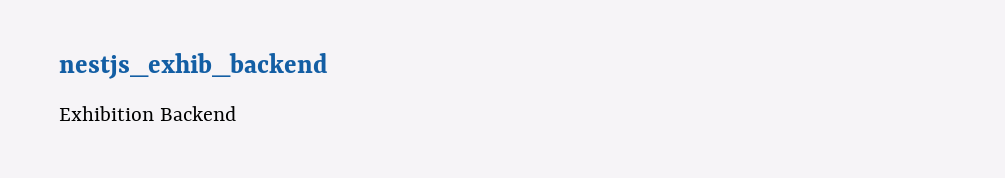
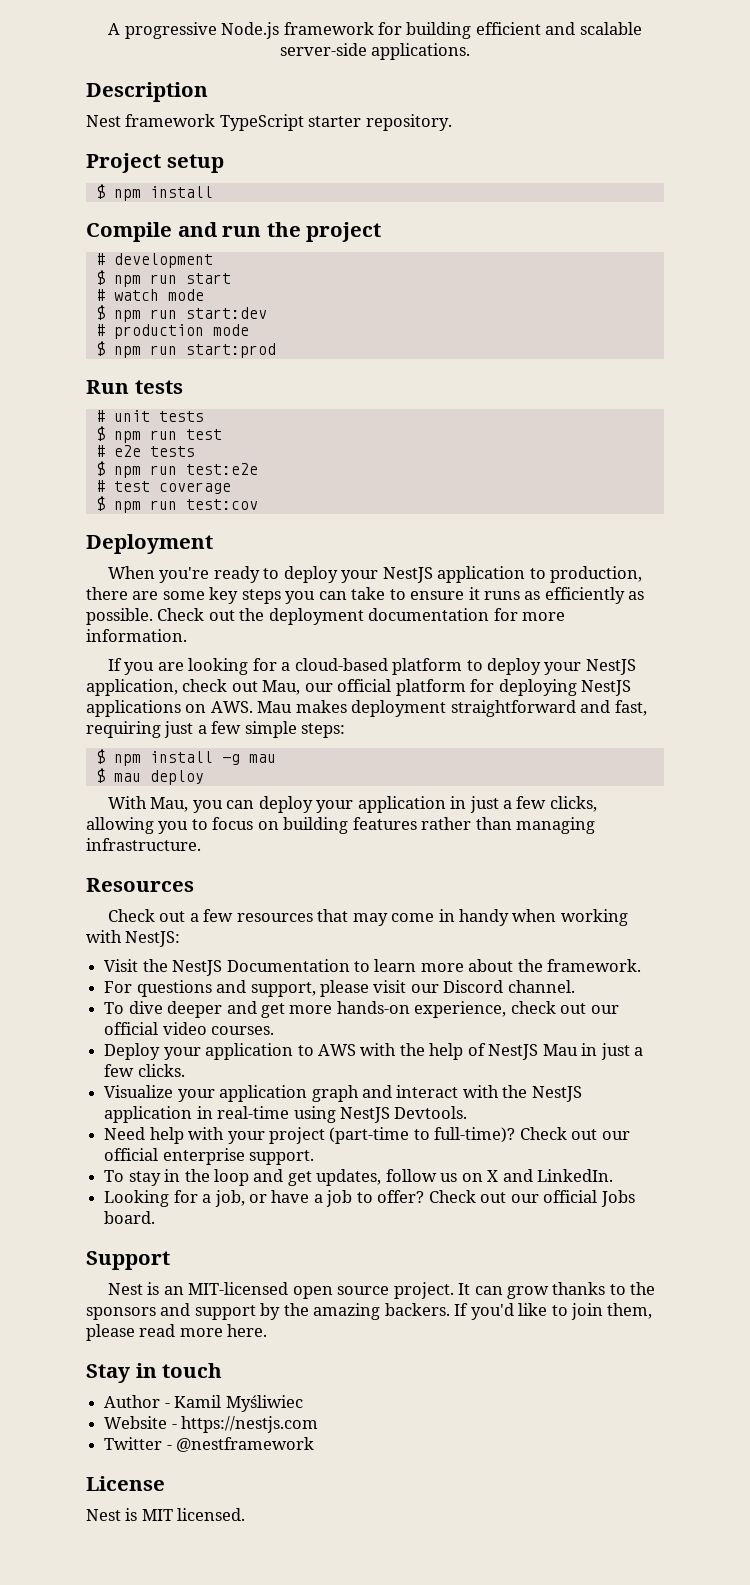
- nestjs_exhib_backend
- Exhibition Backend
+ A progressive Node.js framework for building efficient and scalable server-side applications.
+ Description
+ Nest framework TypeScript starter repository.
+ Project setup
+ $ npm install
+ Compile and run the project
+ # development
+ $ npm run start
+ # watch mode
+ $ npm run start:dev
+ # production mode
+ $ npm run start:prod
+ Run tests
+ # unit tests
+ $ npm run test
+ # e2e tests
+ $ npm run test:e2e
+ # test coverage
+ $ npm run test:cov
+ Deployment
+ When you're ready to deploy your NestJS application to production, there are some key steps you can take to ensure it runs as efficiently as possible. Check out the deployment documentation for more information.
+ If you are looking for a cloud-based platform to deploy your NestJS application, check out Mau, our official platform for deploying NestJS applications on AWS. Mau makes deployment straightforward and fast, requiring just a few simple steps:
+ $ npm install -g mau
+ $ mau deploy
+ With Mau, you can deploy your application in just a few clicks, allowing you to focus on building features rather than managing infrastructure.
+ Resources
+ Check out a few resources that may come in handy when working with NestJS:
+ Visit the NestJS Documentation to learn more about the framework.
+ For questions and support, please visit our Discord channel.
+ To dive deeper and get more hands-on experience, check out our official video courses.
+ Deploy your application to AWS with the help of NestJS Mau in just a few clicks.
+ Visualize your application graph and interact with the NestJS application in real-time using NestJS Devtools.
+ Need help with your project (part-time to full-time)? Check out our official enterprise support.
+ To stay in the loop and get updates, follow us on X and LinkedIn.
+ Looking for a job, or have a job to offer? Check out our official Jobs board.
+ Support
+ Nest is an MIT-licensed open source project. It can grow thanks to the sponsors and support by the amazing backers. If you'd like to join them, please read more here.
+ Stay in touch
+ Author - Kamil Myśliwiec
+ Website - https://nestjs.com
+ Twitter - @nestframework
+ License
+ Nest is MIT licensed.

